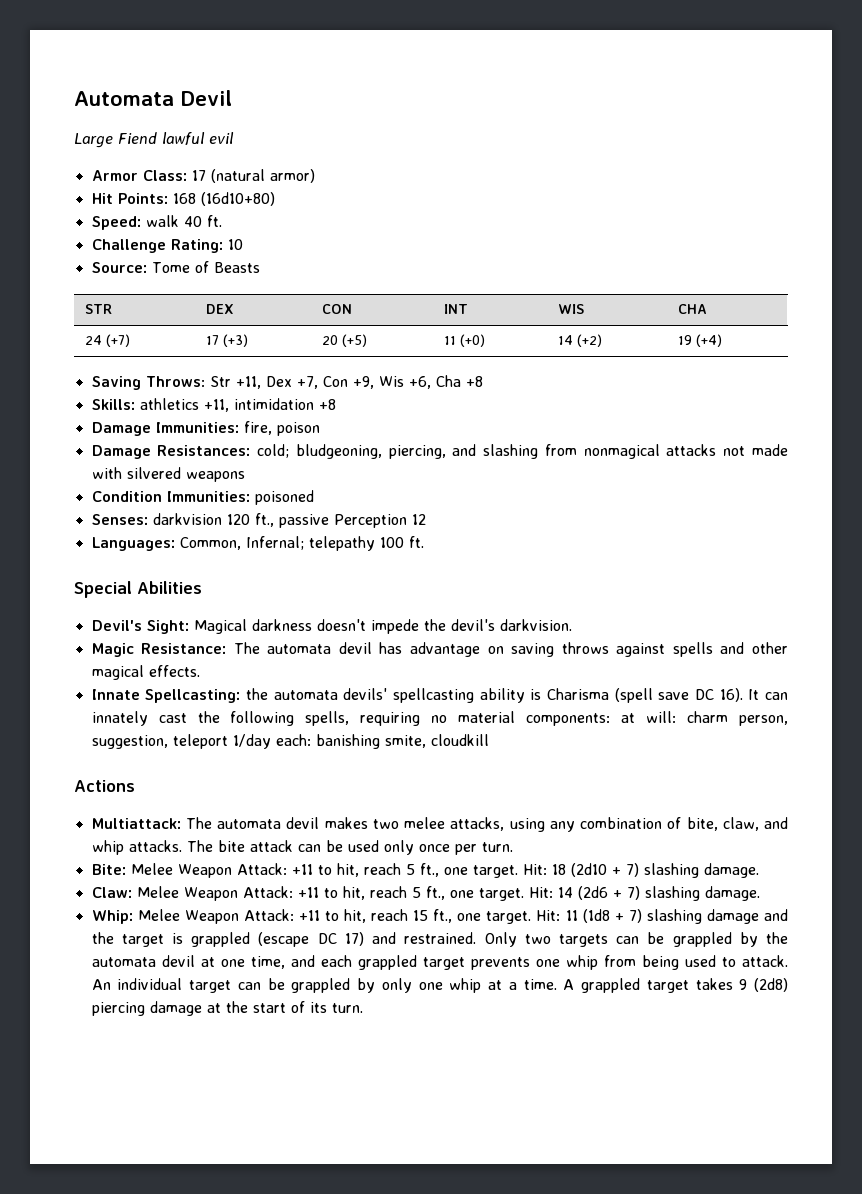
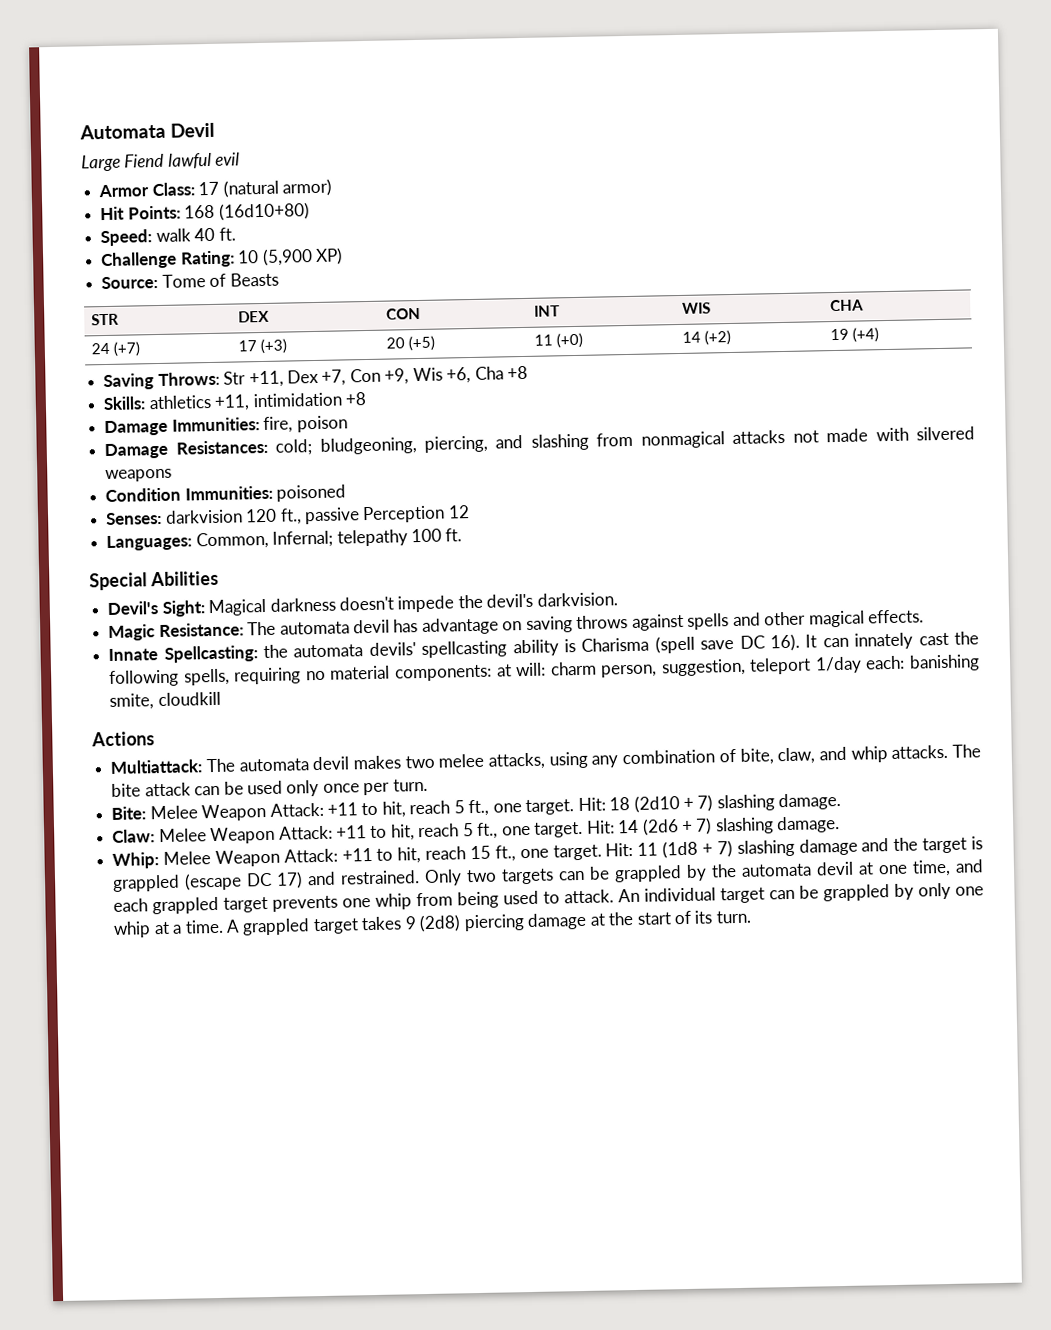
- Challenge Rating: 10
+ Challenge Rating: 10 (5,900 XP)

